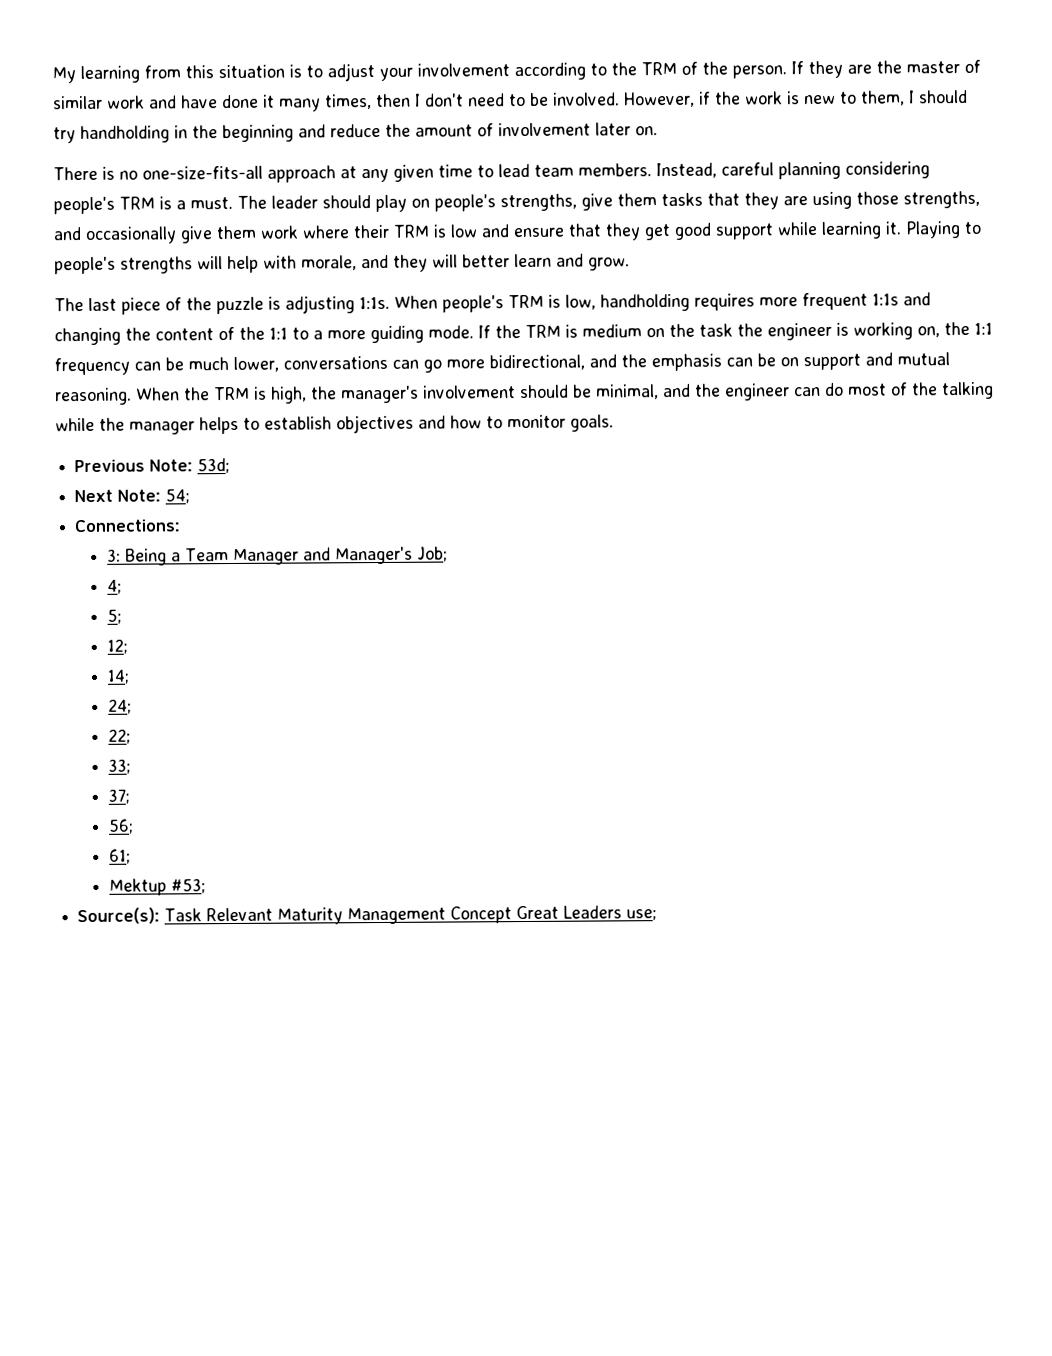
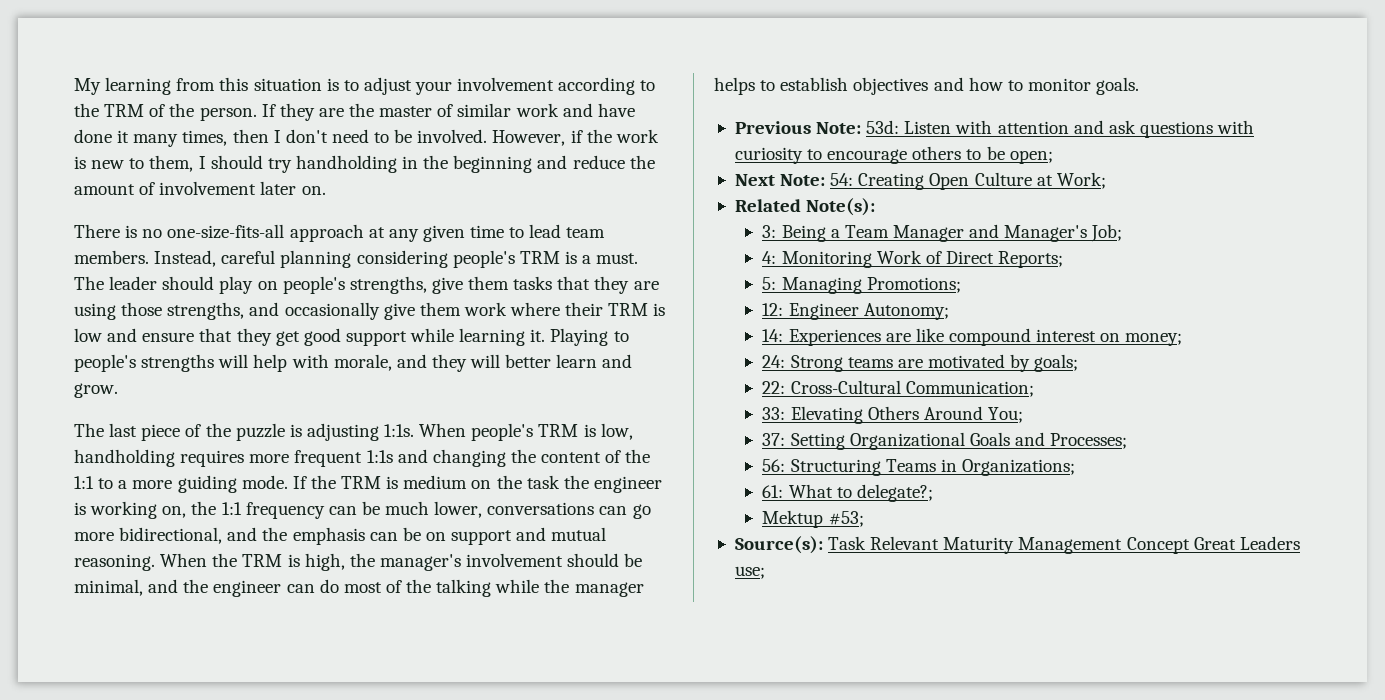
- Previous Note: 53d;
- Next Note: 54;
- Connections:
+ Previous Note: 53d: Listen with attention and ask questions with curiosity to encourage others to be open;
+ Next Note: 54: Creating Open Culture at Work;
+ Related Note(s):
- 4;
- 5;
- 12;
- 14;
- 24;
- 22;
- 33;
- 37;
- 56;
- 61;
+ 4: Monitoring Work of Direct Reports;
+ 5: Managing Promotions;
+ 12: Engineer Autonomy;
+ 14: Experiences are like compound interest on money;
+ 24: Strong teams are motivated by goals;
+ 22: Cross-Cultural Communication;
+ 33: Elevating Others Around You;
+ 37: Setting Organizational Goals and Processes;
+ 56: Structuring Teams in Organizations;
+ 61: What to delegate?;

